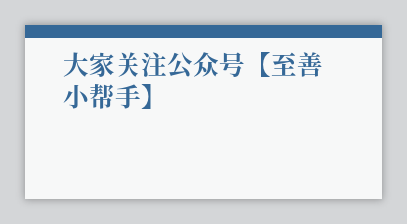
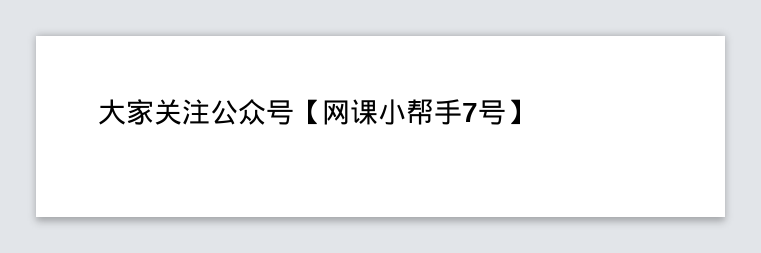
- 大家关注公众号【至善小帮手】
+ 大家关注公众号【网课小帮手7号】

